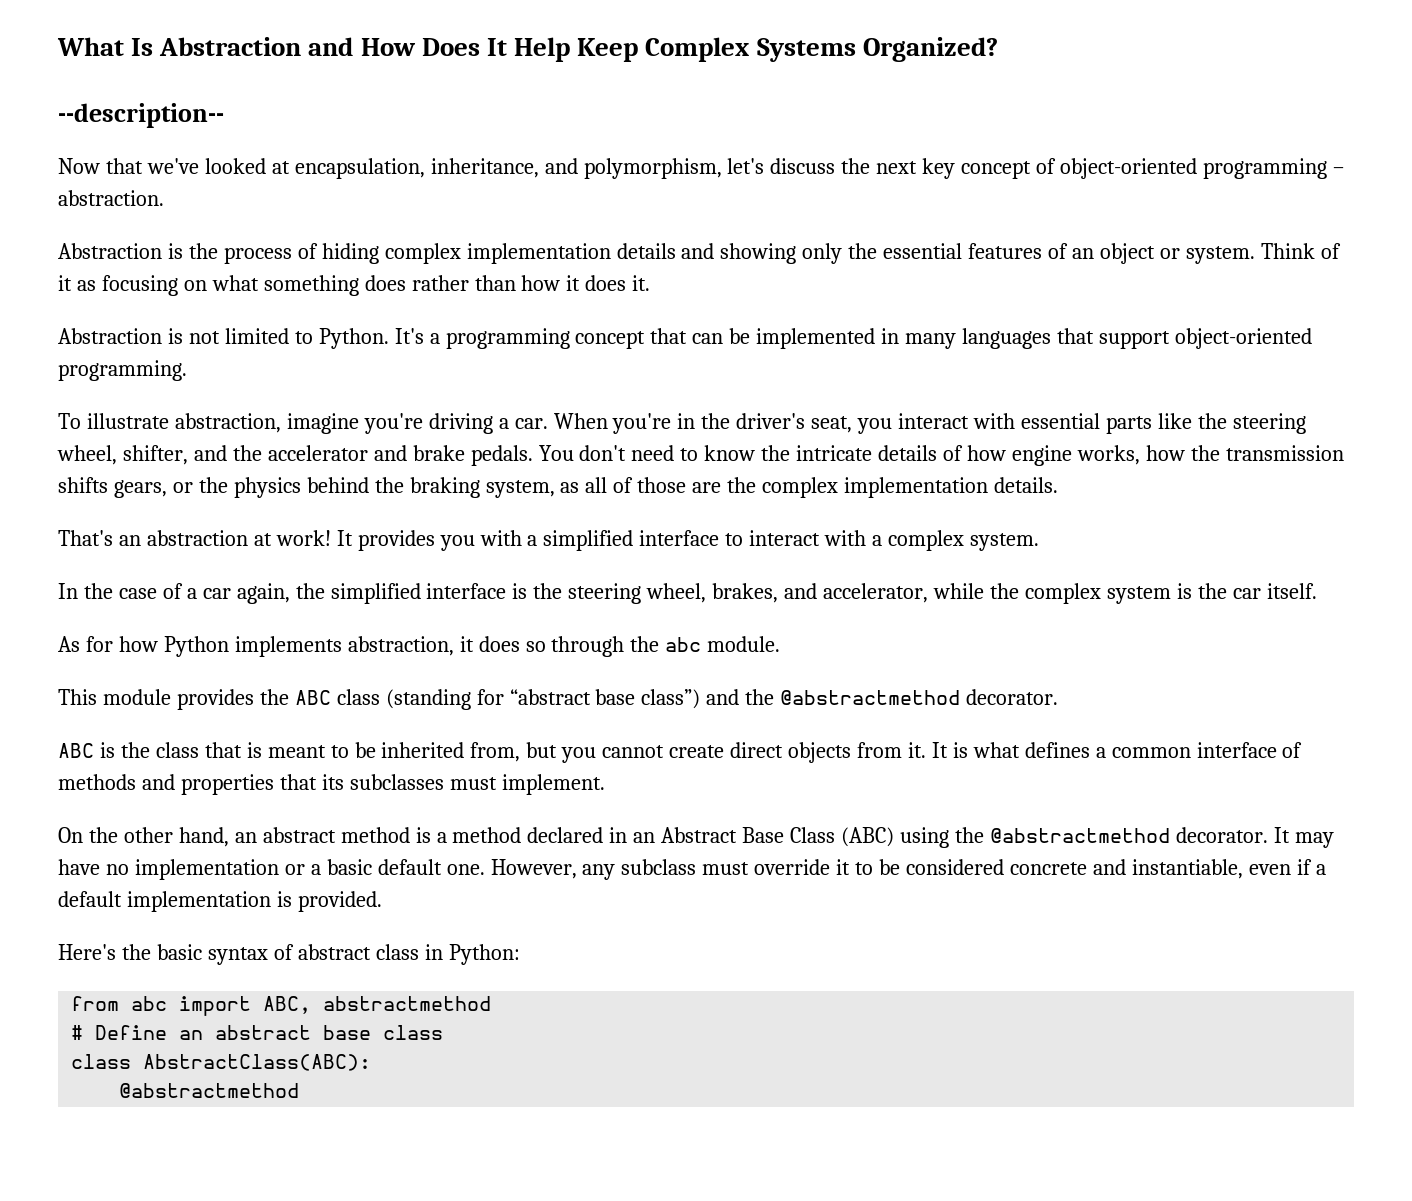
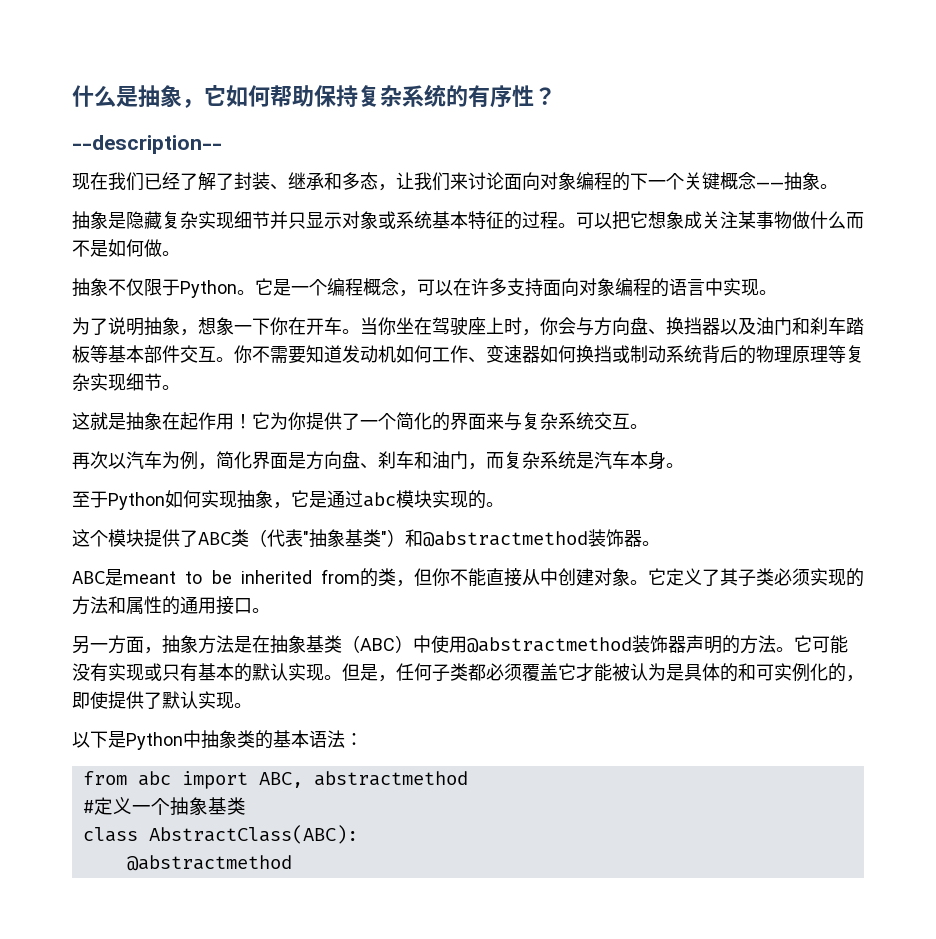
- What Is Abstraction and How Does It Help Keep Complex Systems Organized?
+ 什么是抽象，它如何帮助保持复杂系统的有序性？
  --description--
- Now that we've looked at encapsulation, inheritance, and polymorphism, let's discuss the next key concept of object-oriented programming – abstraction.
- Abstraction is the process of hiding complex implementation details and showing only the essential features of an object or system. Think of it as focusing on what something does rather than how it does it.
- Abstraction is not limited to Python. It's a programming concept that can be implemented in many languages that support object-oriented programming.
- To illustrate abstraction, imagine you're driving a car. When you're in the driver's seat, you interact with essential parts like the steering wheel, shifter, and the accelerator and brake pedals. You don't need to know the intricate details of how engine works, how the transmission shifts gears, or the physics behind the braking system, as all of those are the complex implementation details.
- That's an abstraction at work! It provides you with a simplified interface to interact with a complex system.
- In the case of a car again, the simplified interface is the steering wheel, brakes, and accelerator, while the complex system is the car itself.
- As for how Python implements abstraction, it does so through the abc module.
- This module provides the ABC class (standing for “abstract base class”) and the @abstractmethod decorator.
- ABC is the class that is meant to be inherited from, but you cannot create direct objects from it. It is what defines a common interface of methods and properties that its subclasses must implement.
- On the other hand, an abstract method is a method declared in an Abstract Base Class (ABC) using the @abstractmethod decorator. It may have no implementation or a basic default one. However, any subclass must override it to be considered concrete and instantiable, even if a default implementation is provided.
- Here's the basic syntax of abstract class in Python:
+ 现在我们已经了解了封装、继承和多态，让我们来讨论面向对象编程的下一个关键概念——抽象。
+ 抽象是隐藏复杂实现细节并只显示对象或系统基本特征的过程。可以把它想象成关注某事物做什么而不是如何做。
+ 抽象不仅限于Python。它是一个编程概念，可以在许多支持面向对象编程的语言中实现。
+ 为了说明抽象，想象一下你在开车。当你坐在驾驶座上时，你会与方向盘、换挡器以及油门和刹车踏板等基本部件交互。你不需要知道发动机如何工作、变速器如何换挡或制动系统背后的物理原理等复杂实现细节。
+ 这就是抽象在起作用！它为你提供了一个简化的界面来与复杂系统交互。
+ 再次以汽车为例，简化界面是方向盘、刹车和油门，而复杂系统是汽车本身。
+ 至于Python如何实现抽象，它是通过abc模块实现的。
+ 这个模块提供了ABC类（代表"抽象基类"）和@abstractmethod装饰器。
+ ABC是meant to be inherited from的类，但你不能直接从中创建对象。它定义了其子类必须实现的方法和属性的通用接口。
+ 另一方面，抽象方法是在抽象基类（ABC）中使用@abstractmethod装饰器声明的方法。它可能没有实现或只有基本的默认实现。但是，任何子类都必须覆盖它才能被认为是具体的和可实例化的，即使提供了默认实现。
+ 以下是Python中抽象类的基本语法：
- # Define an abstract base class
+ #定义一个抽象基类

